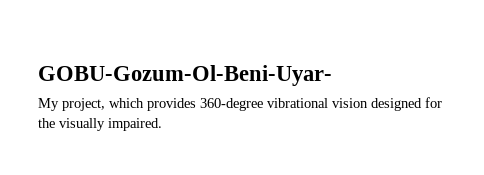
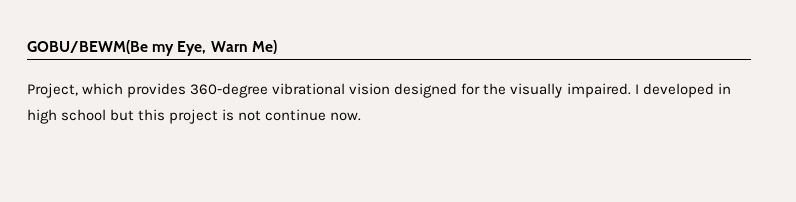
- GOBU-Gozum-Ol-Beni-Uyar-
- My project, which provides 360-degree vibrational vision designed for the visually impaired.
+ GOBU/BEWM(Be my Eye, Warn Me)
+ Project, which provides 360-degree vibrational vision designed for the visually impaired.
+ I developed in high school but this project is not continue now.

